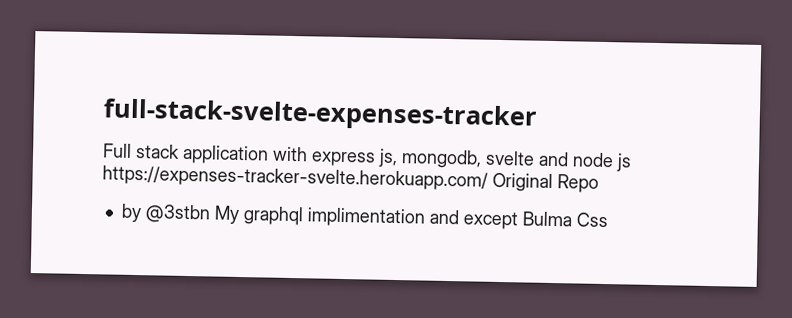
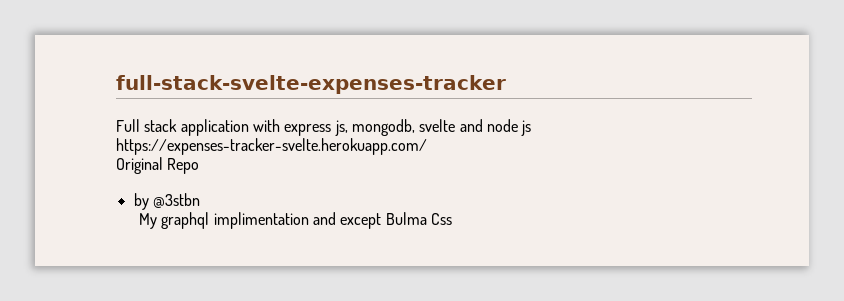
- Full stack application with express js, mongodb, svelte and node js https://expenses-tracker-svelte.herokuapp.com/ Original Repo
+ Full stack application with express js, mongodb, svelte and node js https://expenses-tracker-svelte.herokuapp.com/
+ Original Repo
- by @3stbn My graphql implimentation and except Bulma Css
+ by @3stbn
+ My graphql implimentation and except Bulma Css

